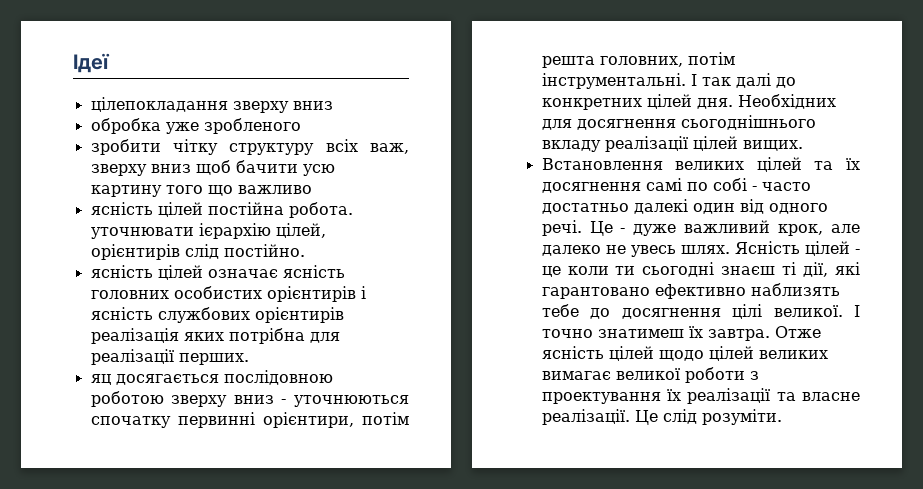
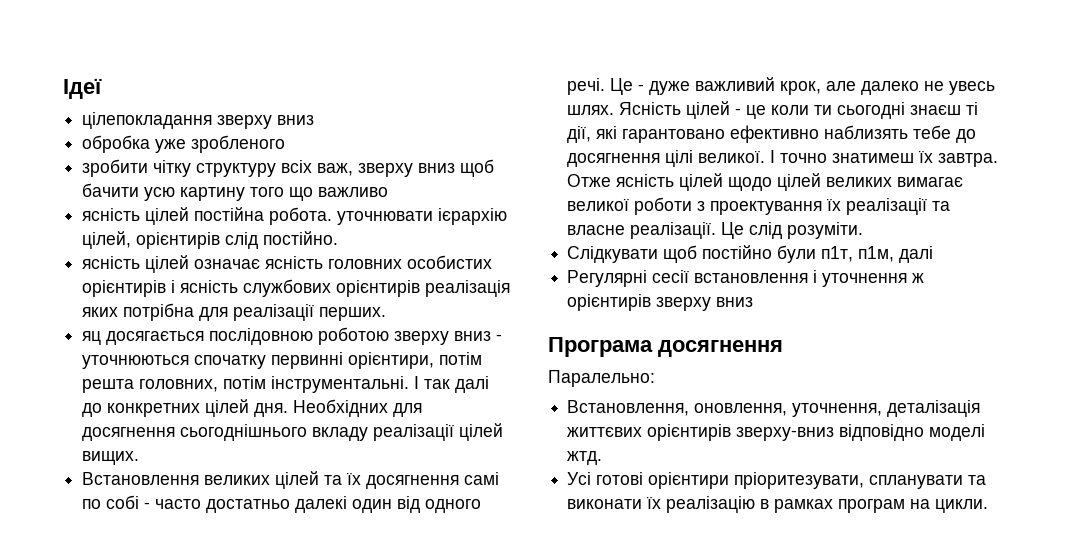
+ Слідкувати щоб постійно були п1т, п1м, далі
+ Регулярні сесії встановлення і уточнення ж орієнтирів зверху вниз
+ Програма досягнення
+ Паралельно:
+ Встановлення, оновлення, уточнення, деталізація життєвих орієнтирів зверху-вниз відповідно моделі жтд.
+ Усі готові орієнтири пріоритезувати, спланувати та виконати їх реалізацію в рамках програм на цикли.

